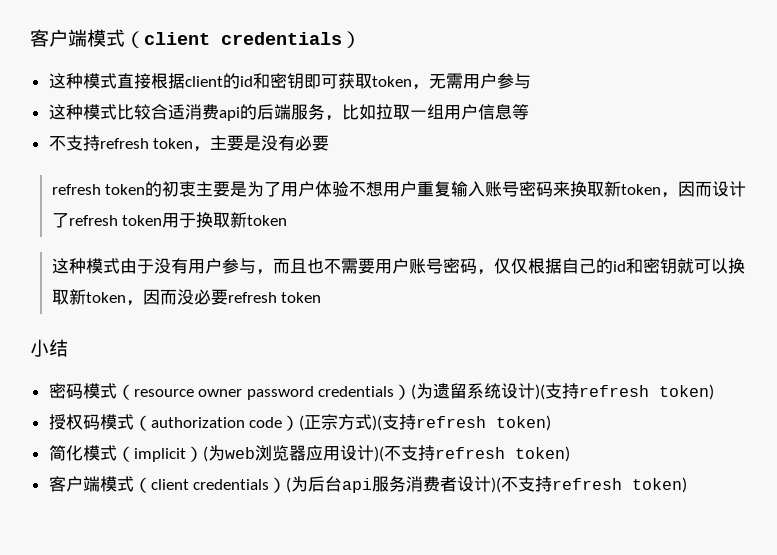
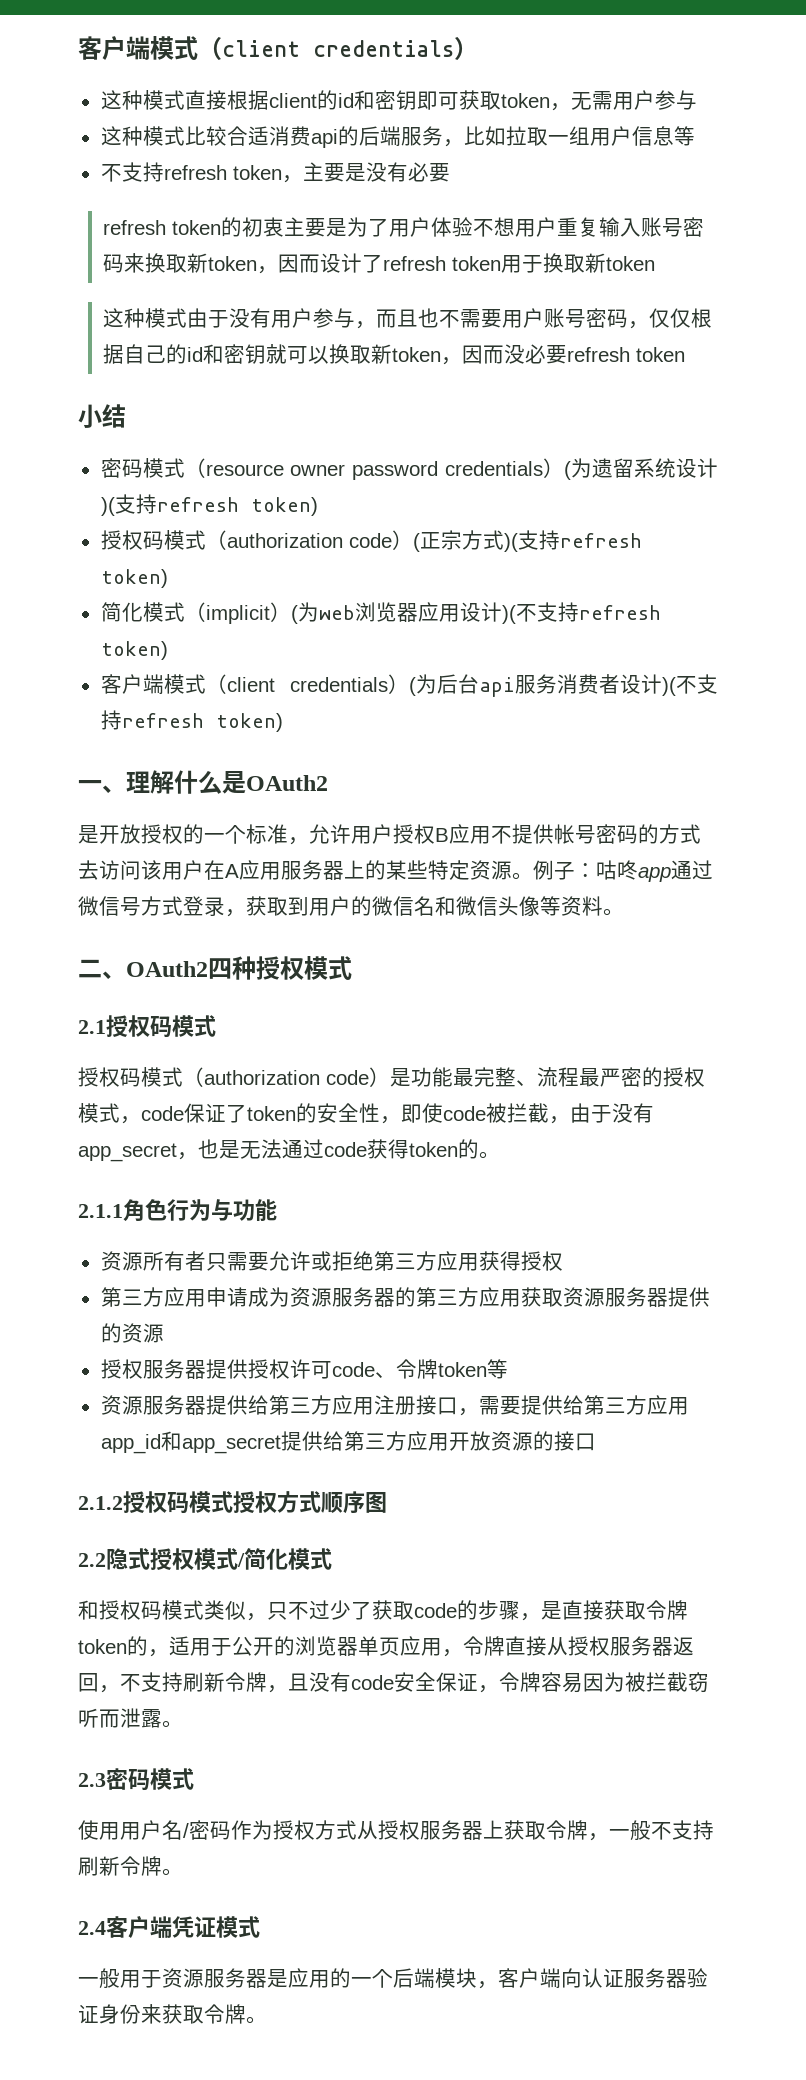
+ 一、理解什么是OAuth2
+ 是开放授权的一个标准，允许用户授权B应用不提供帐号密码的方式去访问该用户在A应用服务器上的某些特定资源。例子：咕咚app通过微信号方式登录，获取到用户的微信名和微信头像等资料。
+ 二、OAuth2四种授权模式
+ 2.1授权码模式
+ 授权码模式（authorization code）是功能最完整、流程最严密的授权模式，code保证了token的安全性，即使code被拦截，由于没有app_secret，也是无法通过code获得token的。
+ 2.1.1角色行为与功能
+ 资源所有者只需要允许或拒绝第三方应用获得授权
+ 第三方应用申请成为资源服务器的第三方应用获取资源服务器提供的资源
+ 授权服务器提供授权许可code、令牌token等
+ 资源服务器提供给第三方应用注册接口，需要提供给第三方应用app_id和app_secret提供给第三方应用开放资源的接口
+ 2.1.2授权码模式授权方式顺序图
+ 2.2隐式授权模式/简化模式
+ 和授权码模式类似，只不过少了获取code的步骤，是直接获取令牌token的，适用于公开的浏览器单页应用，令牌直接从授权服务器返回，不支持刷新令牌，且没有code安全保证，令牌容易因为被拦截窃听而泄露。
+ 2.3密码模式
+ 使用用户名/密码作为授权方式从授权服务器上获取令牌，一般不支持刷新令牌。
+ 2.4客户端凭证模式
+ 一般用于资源服务器是应用的一个后端模块，客户端向认证服务器验证身份来获取令牌。

